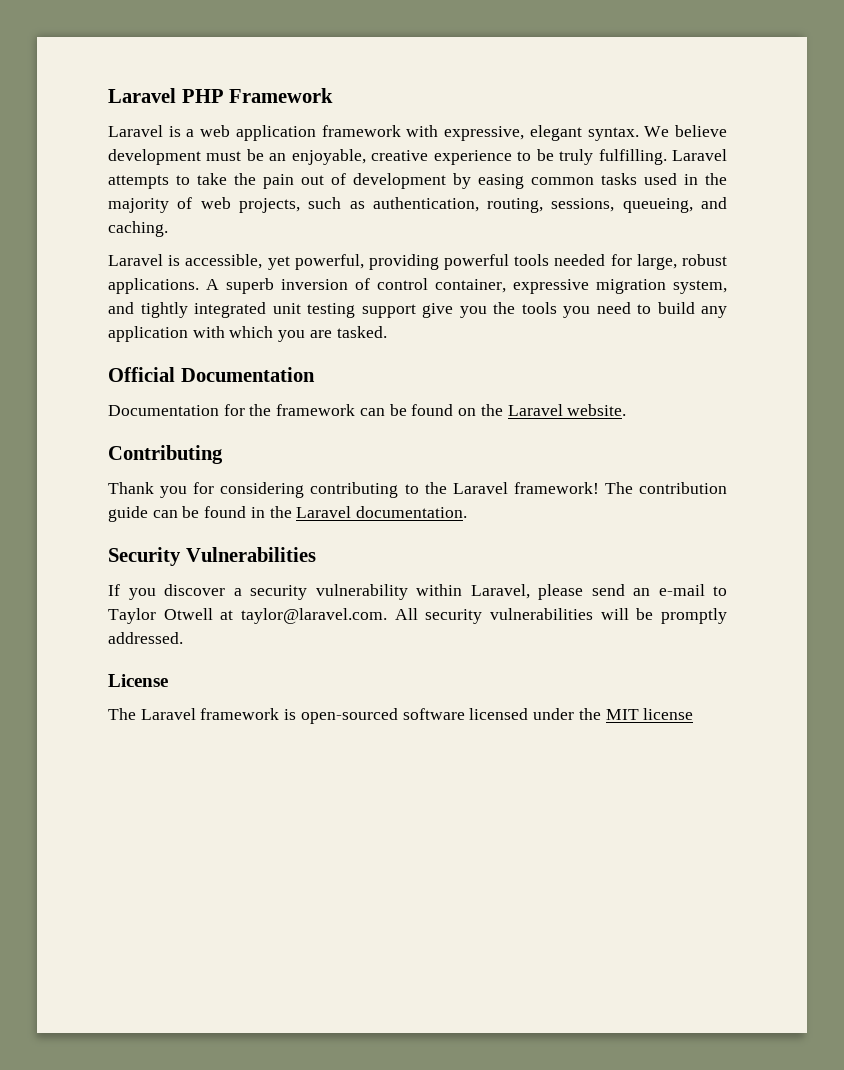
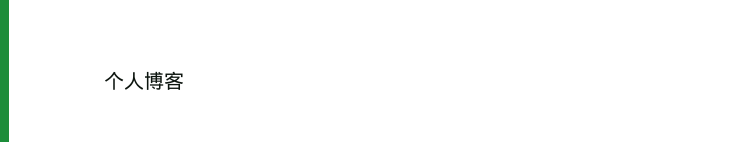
- Laravel PHP Framework
- Laravel is a web application framework with expressive, elegant syntax. We believe development must be an enjoyable, creative experience to be truly fulfilling. Laravel attempts to take the pain out of development by easing common tasks used in the majority of web projects, such as authentication, routing, sessions, queueing, and caching.
- Laravel is accessible, yet powerful, providing powerful tools needed for large, robust applications. A superb inversion of control container, expressive migration system, and tightly integrated unit testing support give you the tools you need to build any application with which you are tasked.
- Official Documentation
- Documentation for the framework can be found on the Laravel website.
- Contributing
- Thank you for considering contributing to the Laravel framework! The contribution guide can be found in the Laravel documentation.
- Security Vulnerabilities
- If you discover a security vulnerability within Laravel, please send an e-mail to Taylor Otwell at taylor@laravel.com. All security vulnerabilities will be promptly addressed.
- License
- The Laravel framework is open-sourced software licensed under the MIT license
+ 个人博客

